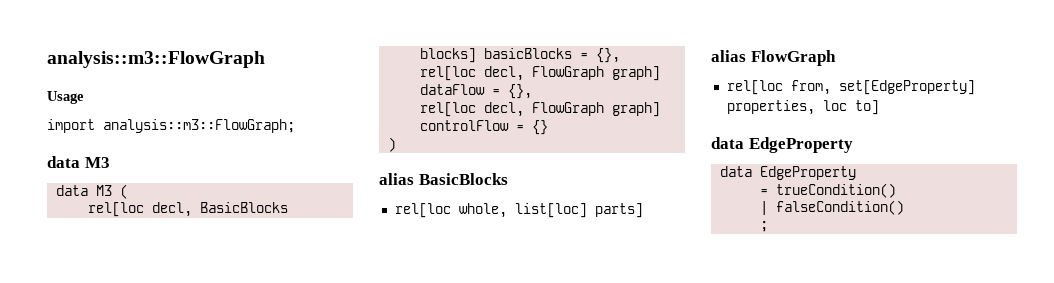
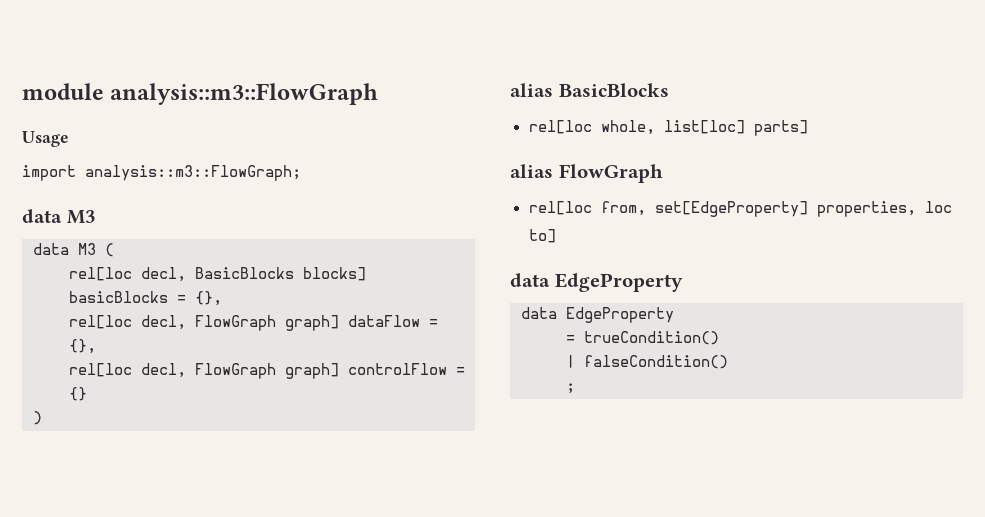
- analysis::m3::FlowGraph
+ module analysis::m3::FlowGraph

